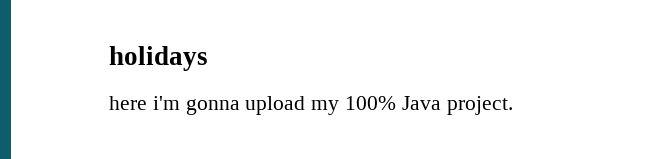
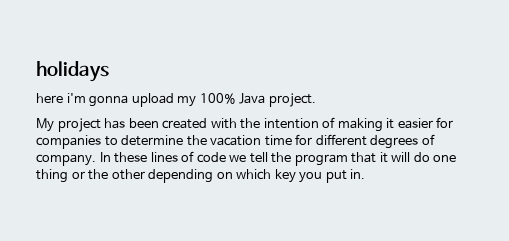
+ My project has been created with the intention of making it easier for companies to determine the vacation time for different degrees of company. In these lines of code we tell the program that it will do one thing or the other depending on which key you put in.

